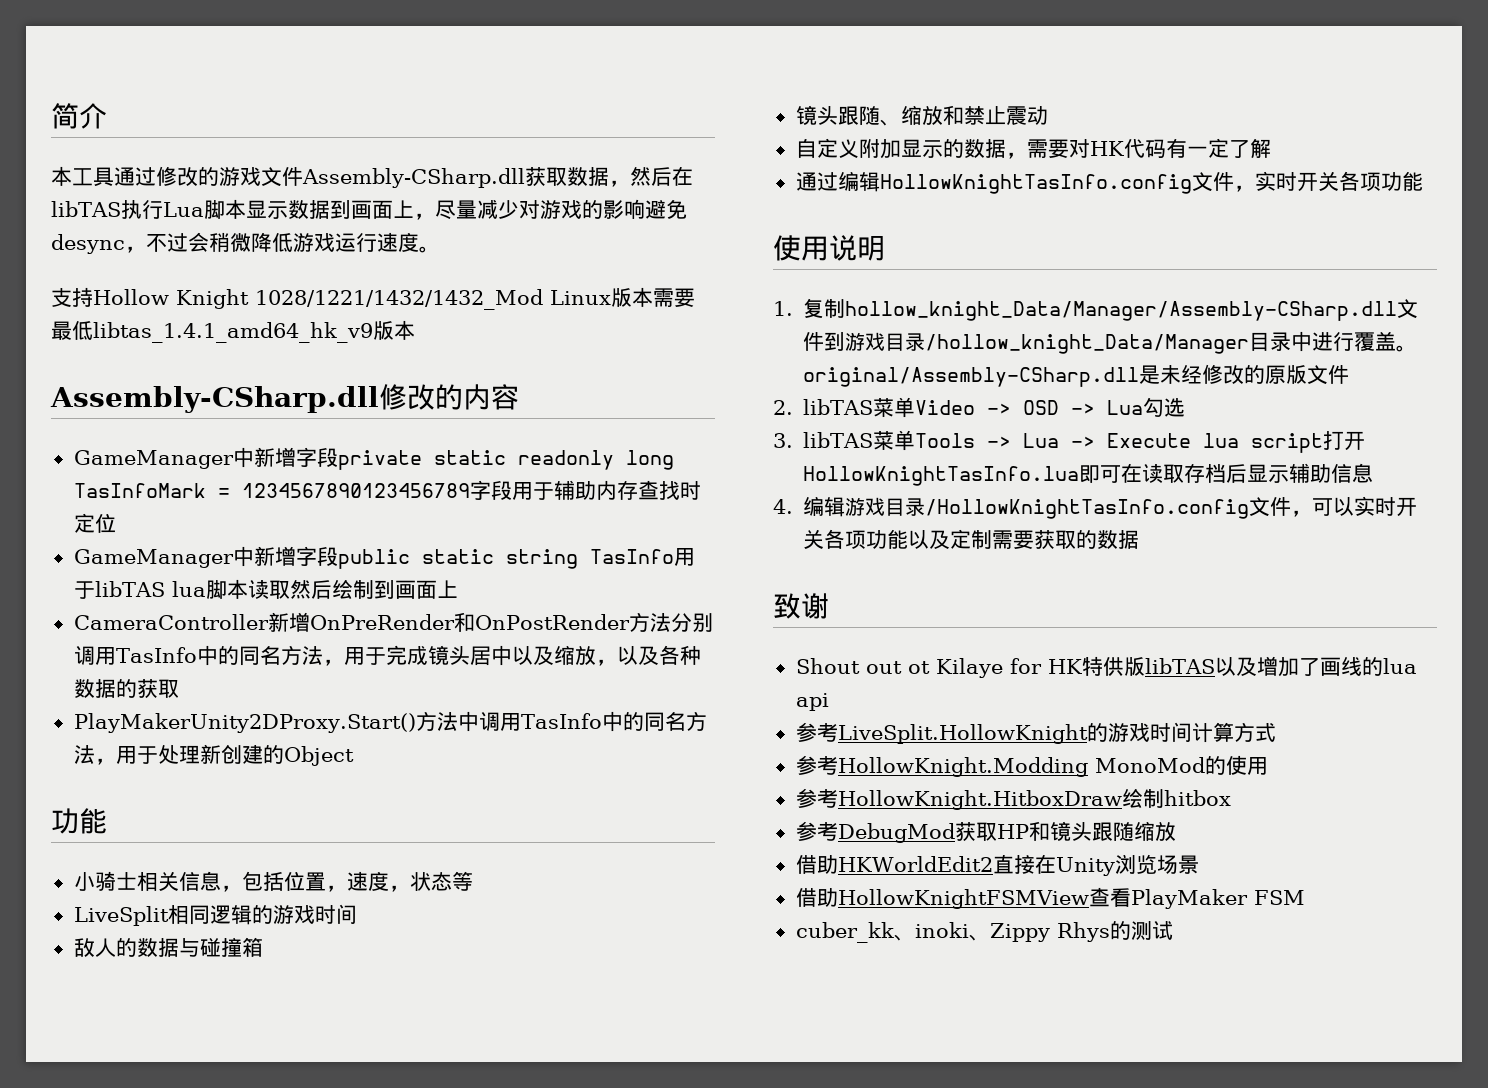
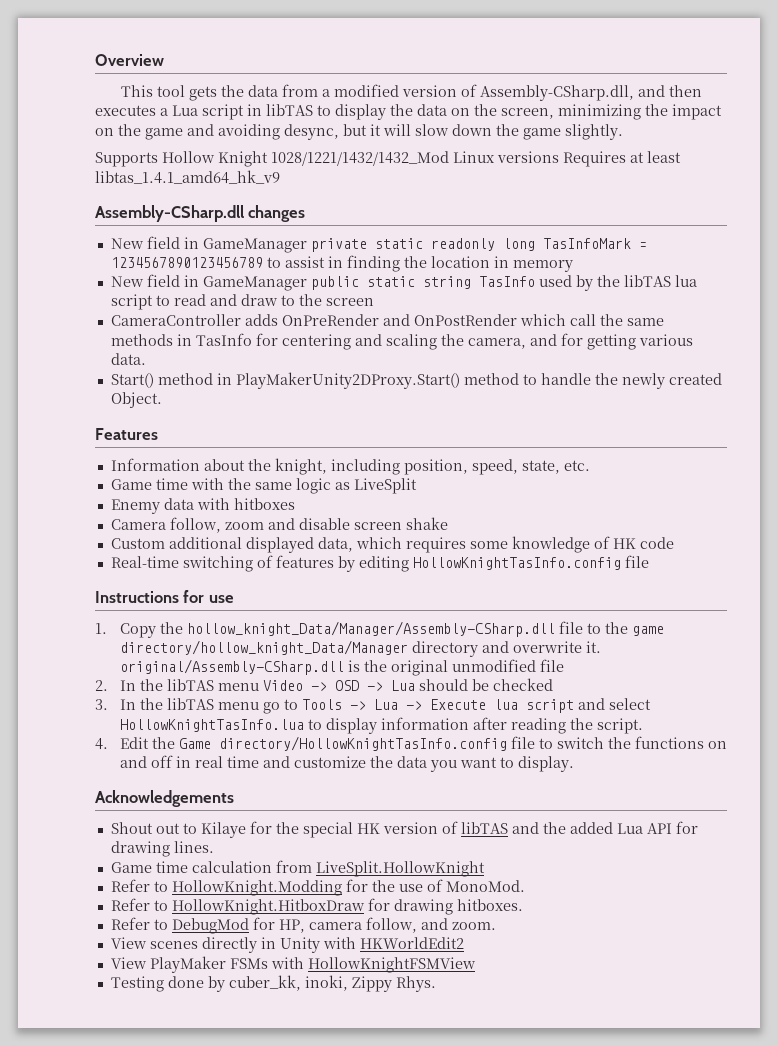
- 简介
- 本工具通过修改的游戏文件Assembly-CSharp.dll获取数据，然后在libTAS执行Lua脚本显示数据到画面上，尽量减少对游戏的影响避免desync，不过会稍微降低游戏运行速度。
- 支持Hollow Knight 1028/1221/1432/1432_Mod Linux版本需要最低libtas_1.4.1_amd64_hk_v9版本
- Assembly-CSharp.dll修改的内容
- GameManager中新增字段private static readonly long TasInfoMark = 1234567890123456789字段用于辅助内存查找时定位
- GameManager中新增字段public static string TasInfo用于libTAS lua脚本读取然后绘制到画面上
- CameraController新增OnPreRender和OnPostRender方法分别调用TasInfo中的同名方法，用于完成镜头居中以及缩放，以及各种数据的获取
- PlayMakerUnity2DProxy.Start()方法中调用TasInfo中的同名方法，用于处理新创建的Object
- 功能
- 小骑士相关信息，包括位置，速度，状态等
- LiveSplit相同逻辑的游戏时间
- 敌人的数据与碰撞箱
- 镜头跟随、缩放和禁止震动
- 自定义附加显示的数据，需要对HK代码有一定了解
- 通过编辑HollowKnightTasInfo.config文件，实时开关各项功能
- 使用说明
- 1.复制hollow_knight_Data/Manager/Assembly-CSharp.dll文件到游戏目录/hollow_knight_Data/Manager目录中进行覆盖。original/Assembly-CSharp.dll是未经修改的原版文件
- 2. libTAS菜单Video -> OSD -> Lua勾选
- 3. libTAS菜单Tools -> Lua -> Execute lua script打开HollowKnightTasInfo.lua即可在读取存档后显示辅助信息
- 4.编辑游戏目录/HollowKnightTasInfo.config文件，可以实时开关各项功能以及定制需要获取的数据
- 致谢
+ Overview
+ This tool gets the data from a modified version of Assembly-CSharp.dll, and then executes a Lua script in libTAS to display the data on the screen, minimizing the impact on the game and avoiding desync, but it will slow down the game slightly.
+ Supports Hollow Knight 1028/1221/1432/1432_Mod Linux versions Requires at least libtas_1.4.1_amd64_hk_v9
+ Assembly-CSharp.dll changes
+ New field in GameManager private static readonly long TasInfoMark = 1234567890123456789 to assist in finding the location in memory
+ New field in GameManager public static string TasInfo used by the libTAS lua script to read and draw to the screen
+ CameraController adds OnPreRender and OnPostRender which call the same methods in TasInfo for centering and scaling the camera, and for getting various data.
+ Start() method in PlayMakerUnity2DProxy.Start() method to handle the newly created Object.
+ Features
+ Information about the knight, including position, speed, state, etc.
+ Game time with the same logic as LiveSplit
+ Enemy data with hitboxes
+ Camera follow, zoom and disable screen shake
+ Custom additional displayed data, which requires some knowledge of HK code
+ Real-time switching of features by editing HollowKnightTasInfo.config file
+ Instructions for use
+ 1. Copy the hollow_knight_Data/Manager/Assembly-CSharp.dll file to the game directory/hollow_knight_Data/Manager directory and overwrite it. original/Assembly-CSharp.dll is the original unmodified file
+ 2. In the libTAS menu Video -> OSD -> Lua should be checked
+ 3. In the libTAS menu go to Tools -> Lua -> Execute lua script and select HollowKnightTasInfo.lua to display information after reading the script.
+ 4. Edit the Game directory/HollowKnightTasInfo.config file to switch the functions on and off in real time and customize the data you want to display.
+ Acknowledgements
- Shout out ot Kilaye for HK特供版libTAS以及增加了画线的lua api
- 参考LiveSplit.HollowKnight的游戏时间计算方式
- 参考HollowKnight.Modding MonoMod的使用
- 参考HollowKnight.HitboxDraw绘制hitbox
- 参考DebugMod获取HP和镜头跟随缩放
- 借助HKWorldEdit2直接在Unity浏览场景
- 借助HollowKnightFSMView查看PlayMaker FSM
- cuber_kk、inoki、Zippy Rhys的测试
+ Shout out to Kilaye for the special HK version of libTAS and the added Lua API for drawing lines.
+ Game time calculation from LiveSplit.HollowKnight
+ Refer to HollowKnight.Modding for the use of MonoMod.
+ Refer to HollowKnight.HitboxDraw for drawing hitboxes.
+ Refer to DebugMod for HP, camera follow, and zoom.
+ View scenes directly in Unity with HKWorldEdit2
+ View PlayMaker FSMs with HollowKnightFSMView
+ Testing done by cuber_kk, inoki, Zippy Rhys.

